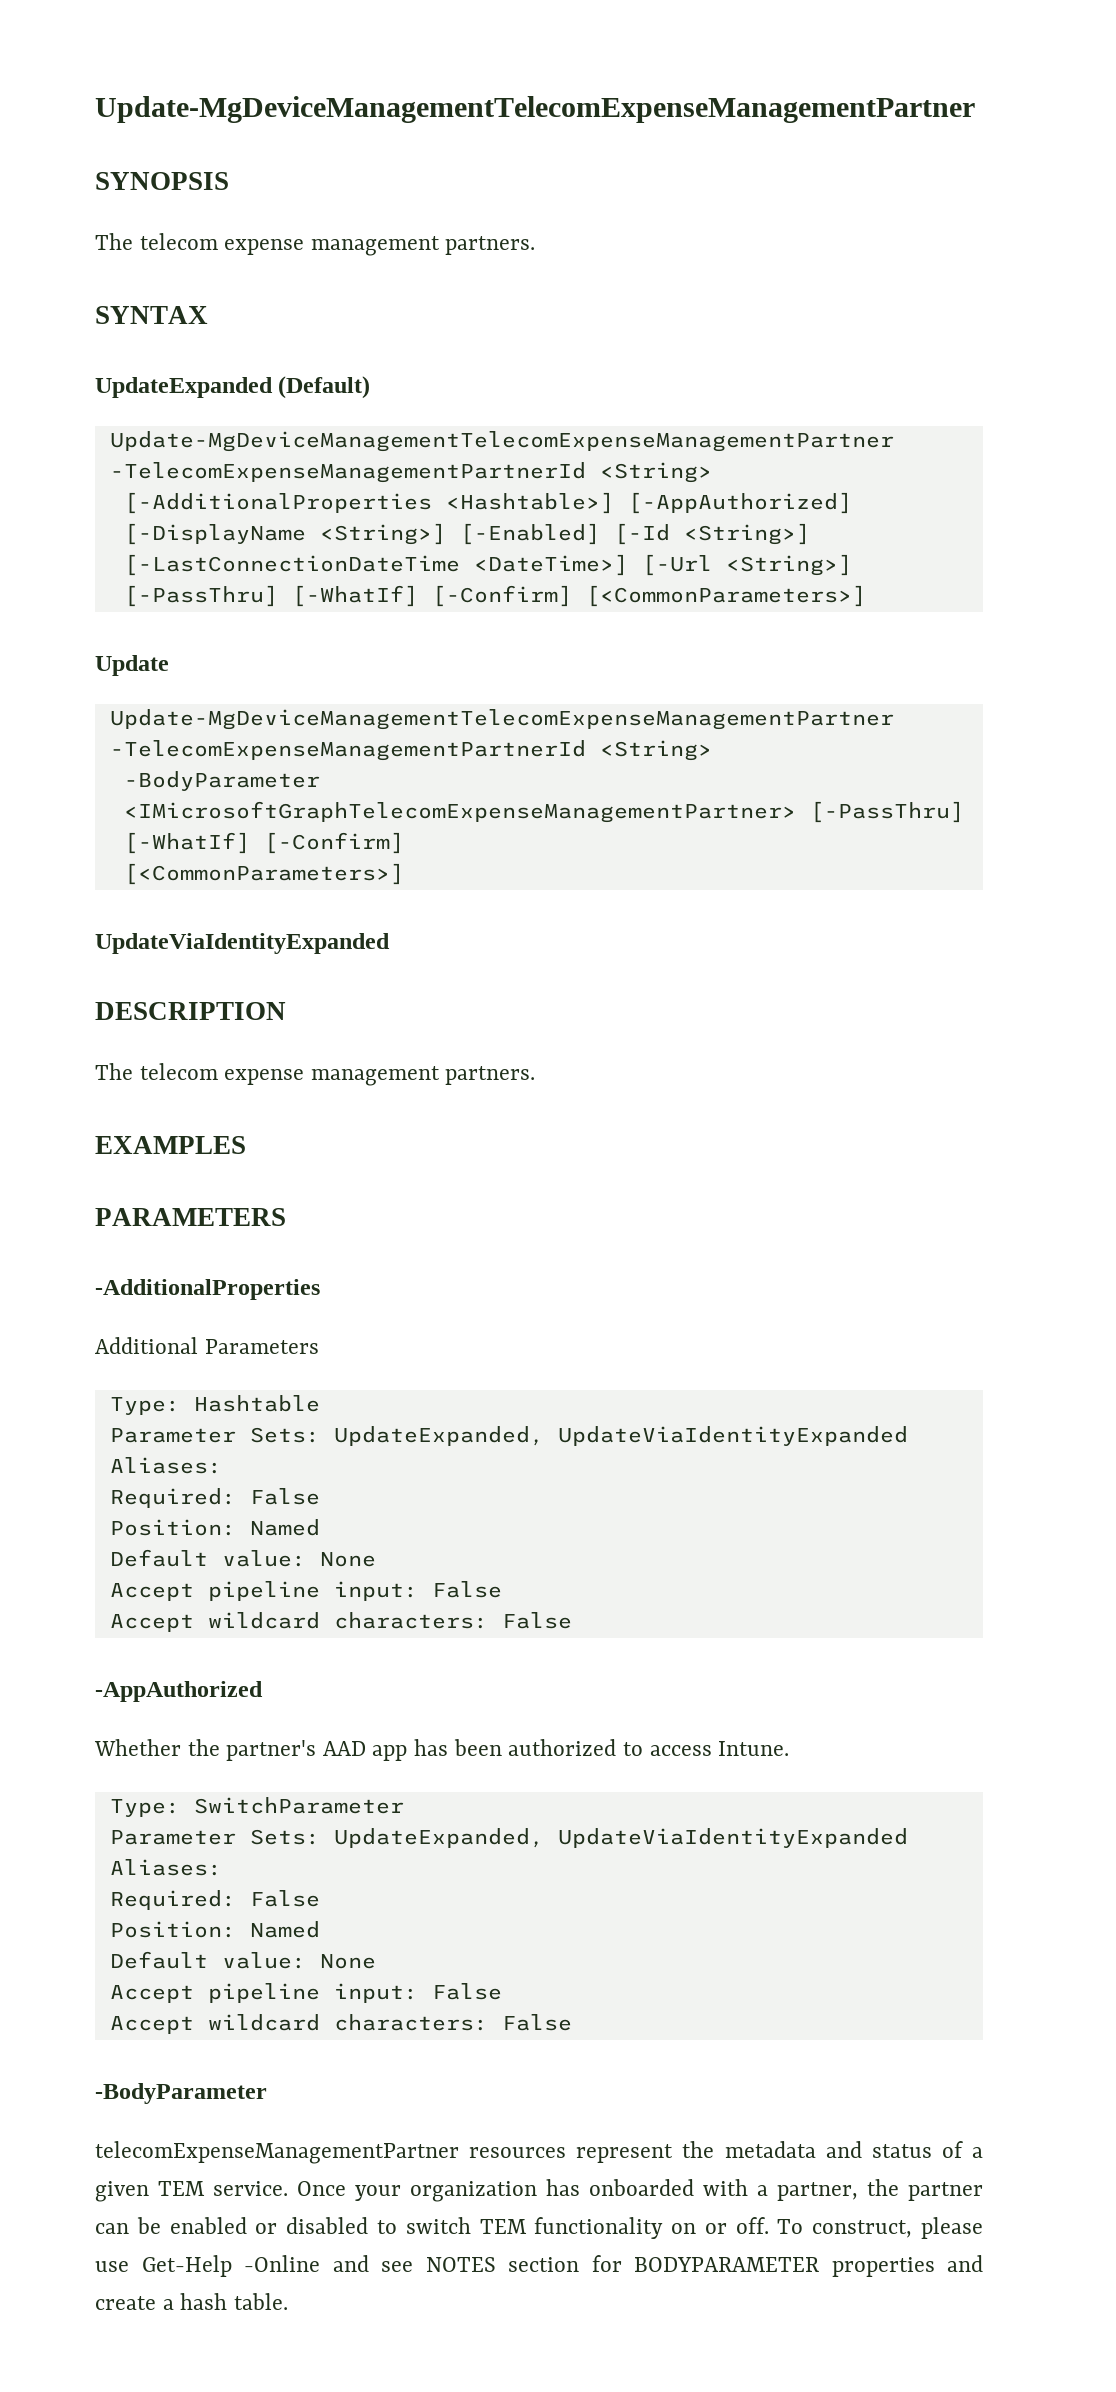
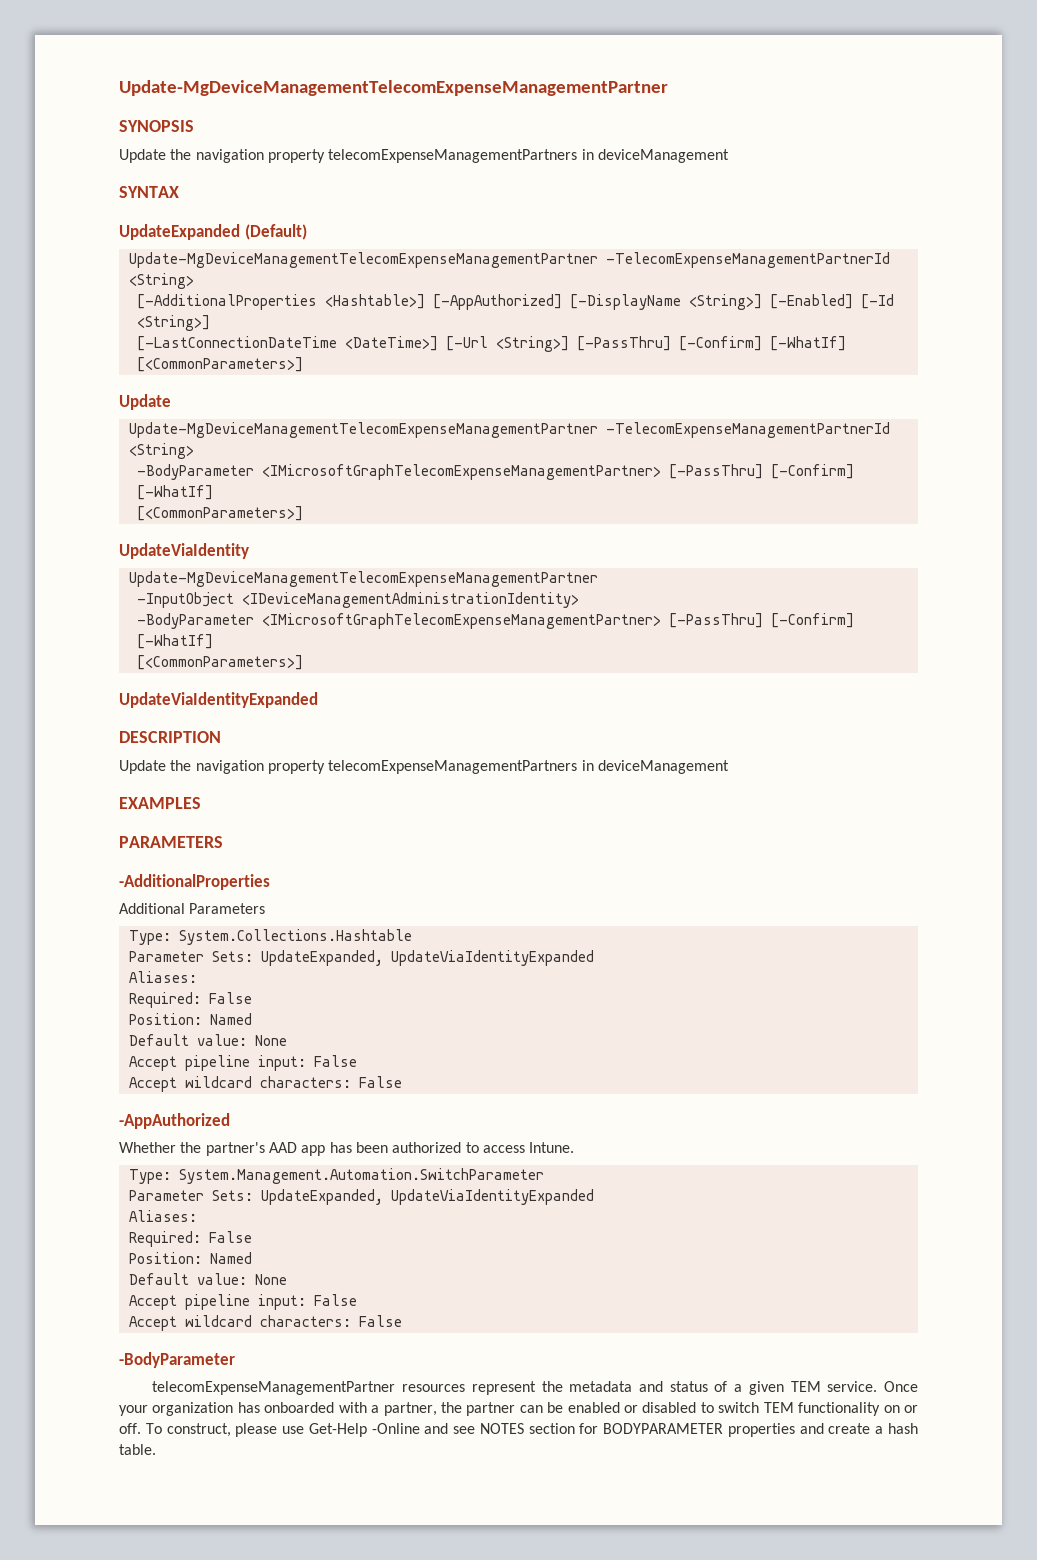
  SYNOPSIS
- The telecom expense management partners.
+ Update the navigation property telecomExpenseManagementPartners in deviceManagement
- [-LastConnectionDateTime <DateTime>] [-Url <String>] [-PassThru] [-WhatIf] [-Confirm] [<CommonParameters>]
+ [-LastConnectionDateTime <DateTime>] [-Url <String>] [-PassThru] [-Confirm] [-WhatIf] [<CommonParameters>]
  Update
  Update-MgDeviceManagementTelecomExpenseManagementPartner -TelecomExpenseManagementPartnerId <String>
- -BodyParameter <IMicrosoftGraphTelecomExpenseManagementPartner> [-PassThru] [-WhatIf] [-Confirm]
+ -BodyParameter <IMicrosoftGraphTelecomExpenseManagementPartner> [-PassThru] [-Confirm] [-WhatIf]
+ [<CommonParameters>]
+ UpdateViaIdentity
+ Update-MgDeviceManagementTelecomExpenseManagementPartner
+ -InputObject <IDeviceManagementAdministrationIdentity>
+ -BodyParameter <IMicrosoftGraphTelecomExpenseManagementPartner> [-PassThru] [-Confirm] [-WhatIf]
  DESCRIPTION
- The telecom expense management partners.
+ Update the navigation property telecomExpenseManagementPartners in deviceManagement
- Type: Hashtable
+ Type: System.Collections.Hashtable
- Type: SwitchParameter
+ Type: System.Management.Automation.SwitchParameter

